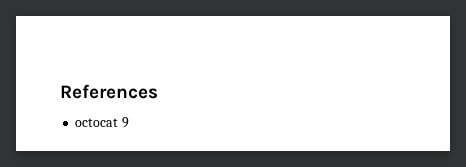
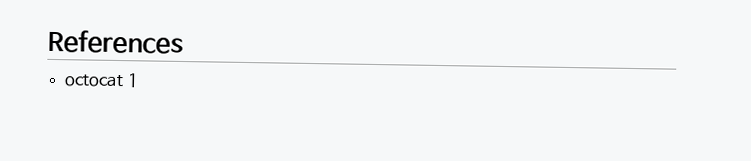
- octocat 9
+ octocat 1

